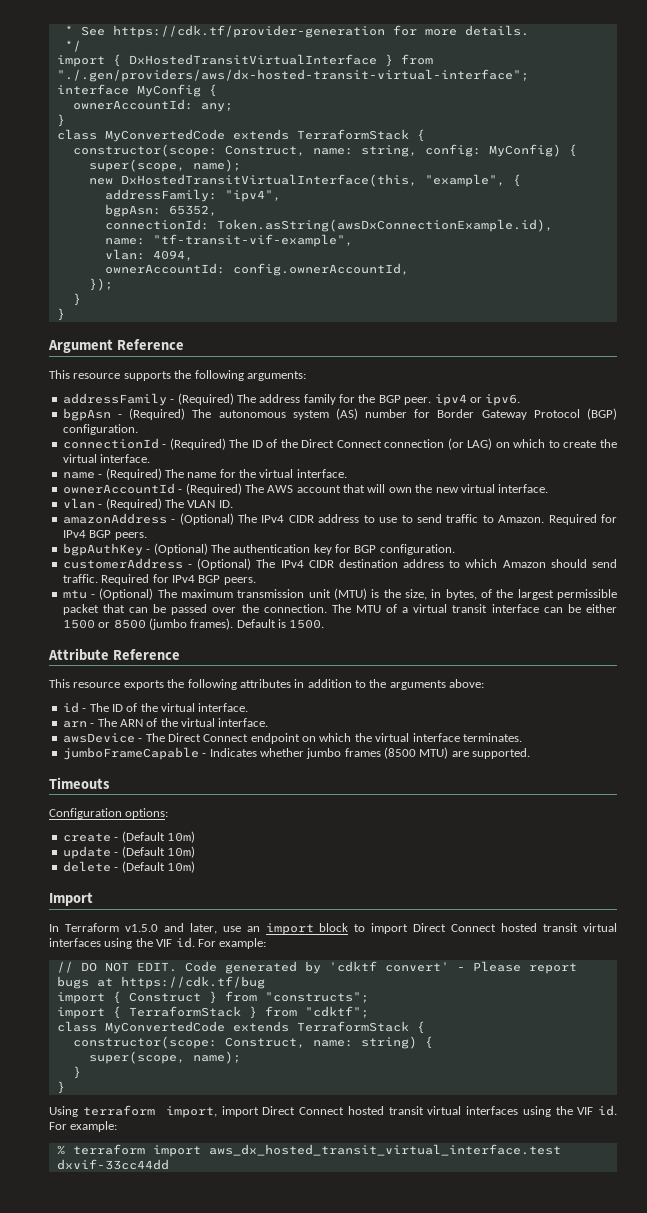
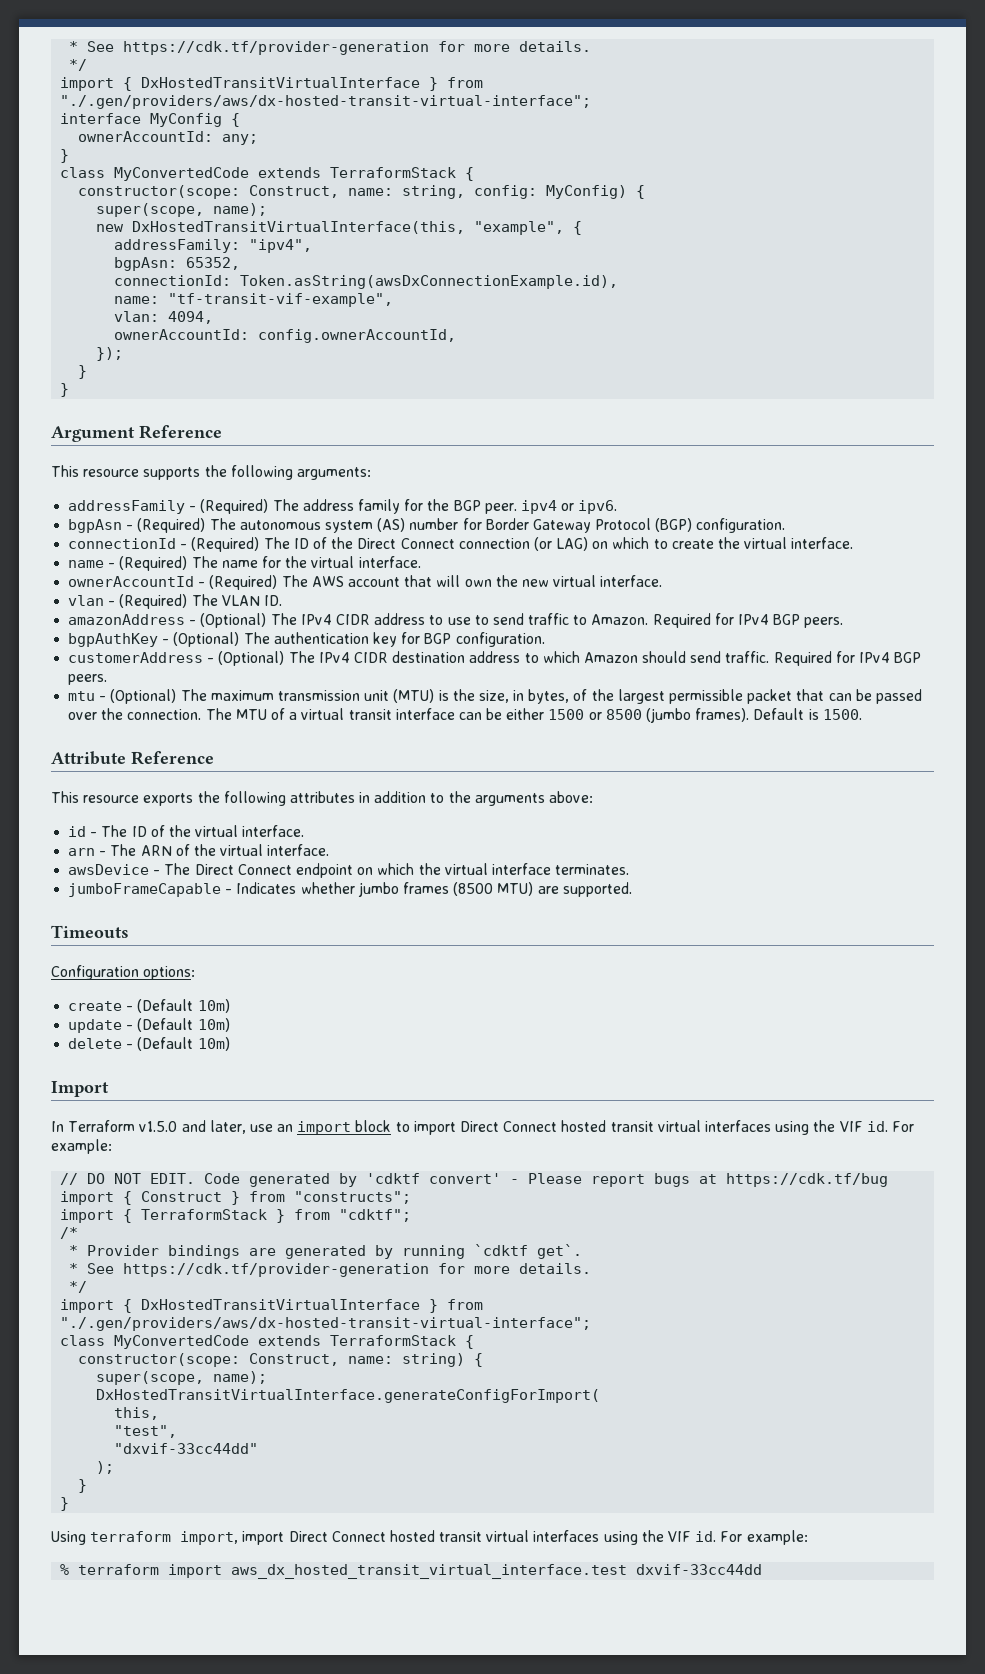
+ /*
+ * Provider bindings are generated by running `cdktf get`.
+ * See https://cdk.tf/provider-generation for more details.
+ */
+ import { DxHostedTransitVirtualInterface } from "./.gen/providers/aws/dx-hosted-transit-virtual-interface";
+ DxHostedTransitVirtualInterface.generateConfigForImport(
+ this,
+ "test",
+ "dxvif-33cc44dd"
+ );

